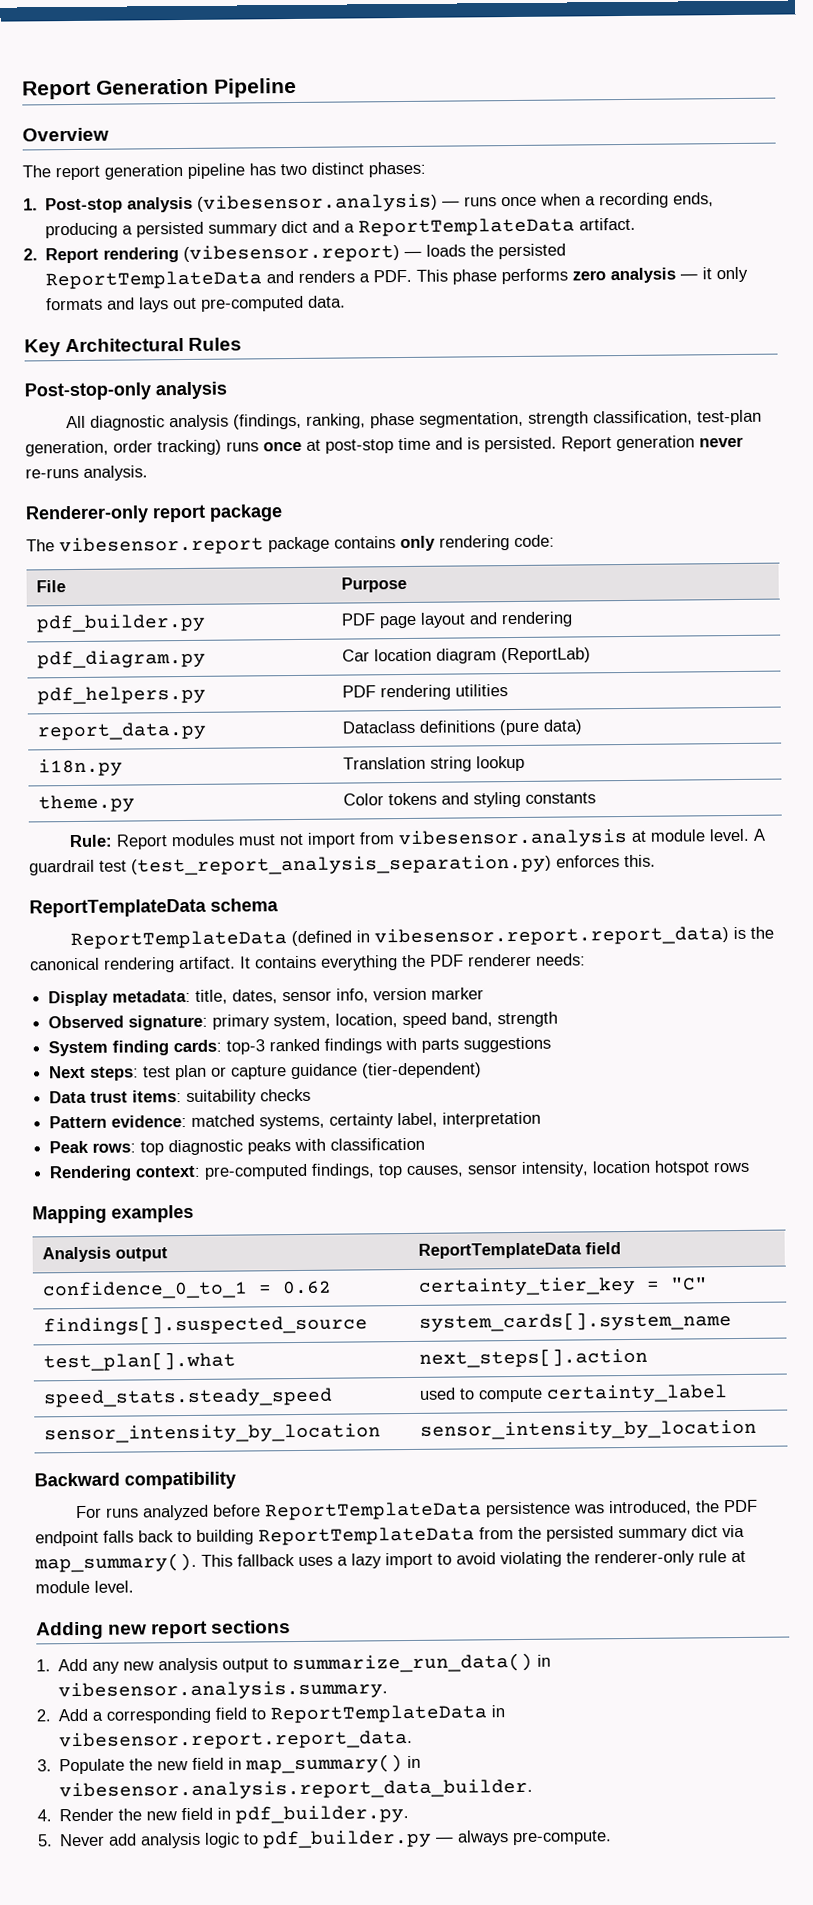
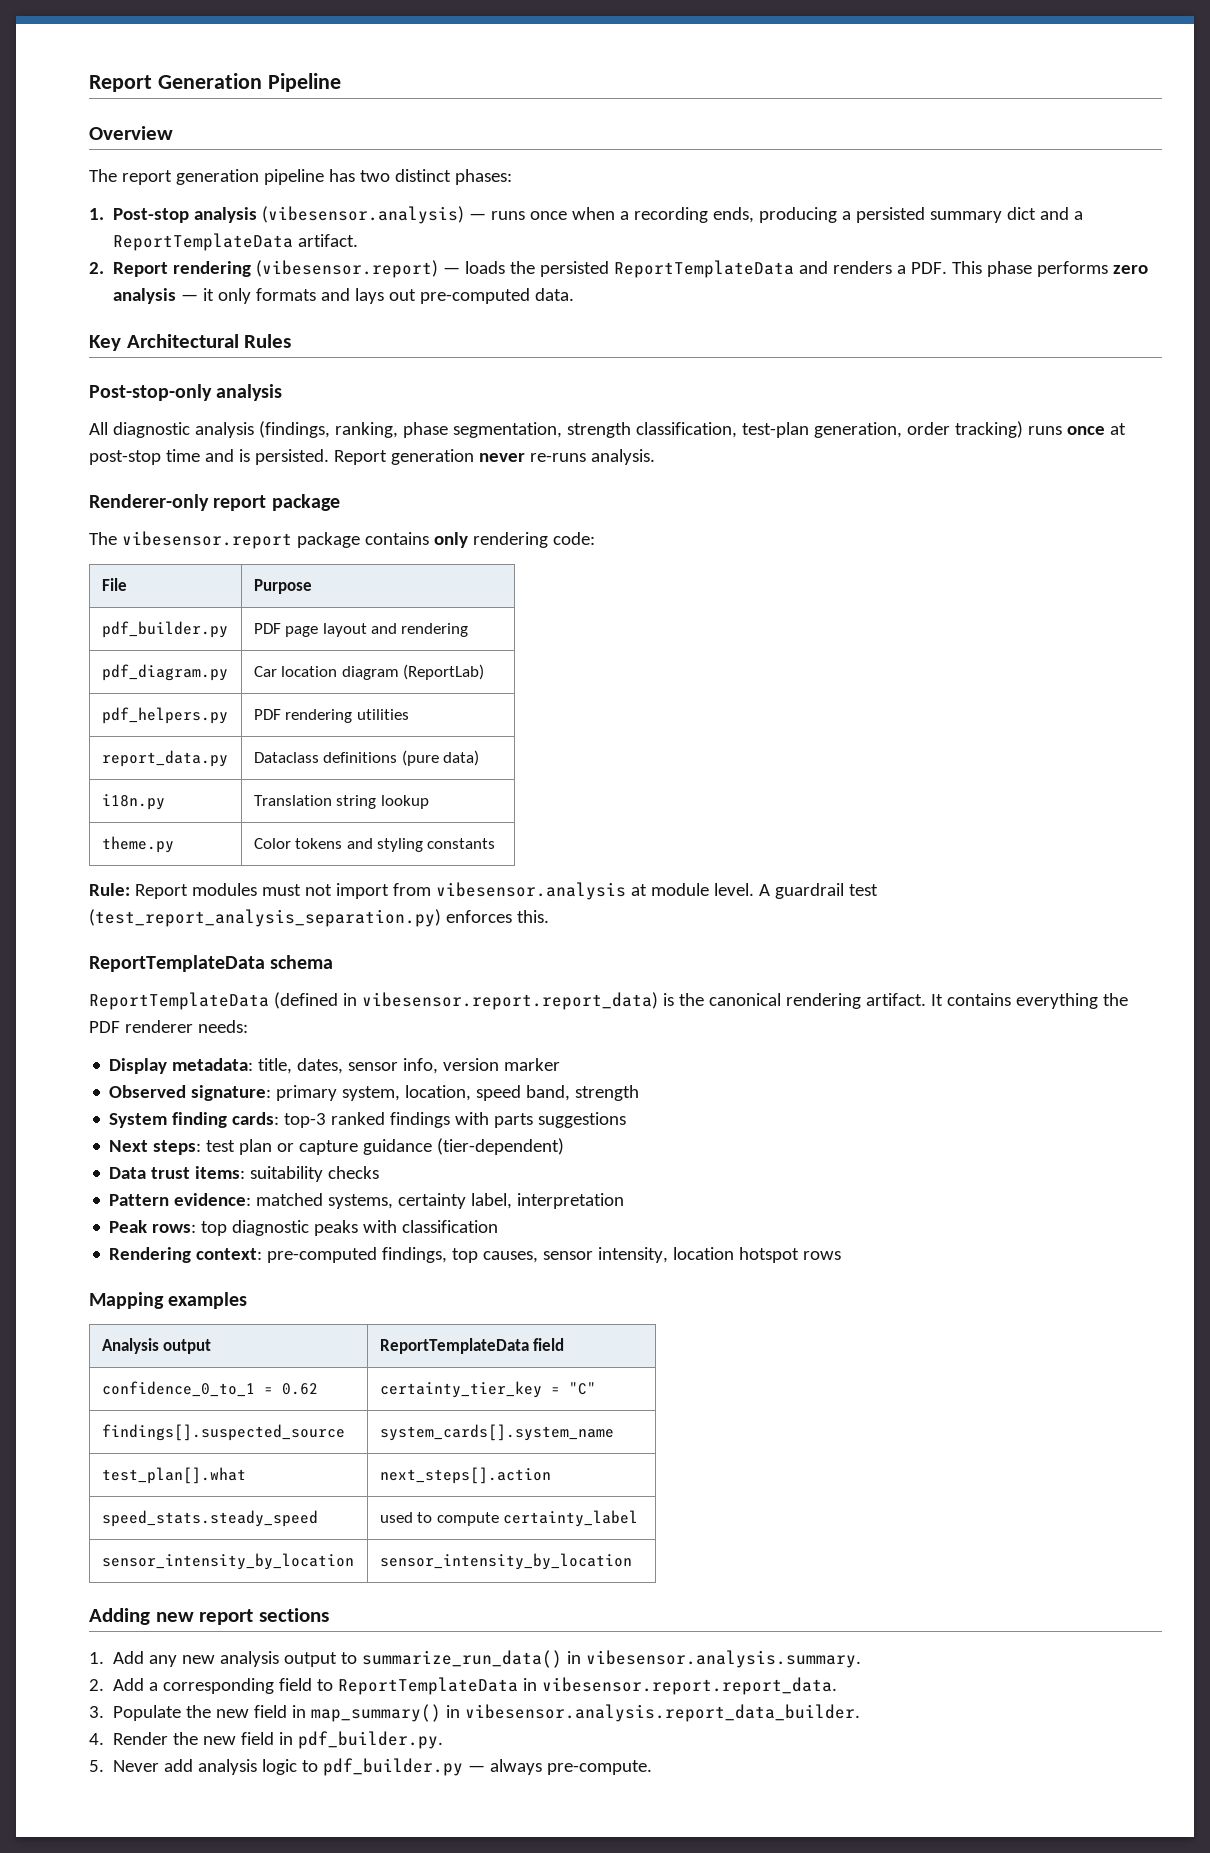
- Backward compatibility
- For runs analyzed before ReportTemplateData persistence was introduced, the PDF endpoint falls back to building ReportTemplateData from the persisted summary dict via map_summary(). This fallback uses a lazy import to avoid violating the renderer-only rule at module level.

